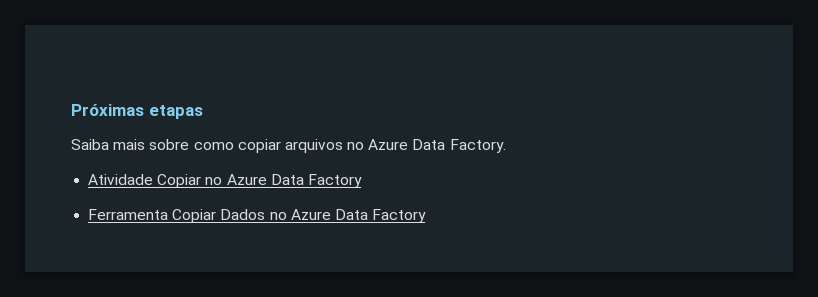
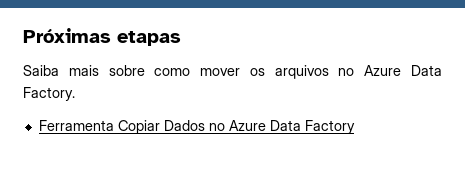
- Saiba mais sobre como copiar arquivos no Azure Data Factory.
+ Saiba mais sobre como mover os arquivos no Azure Data Factory.
- Atividade Copiar no Azure Data Factory

